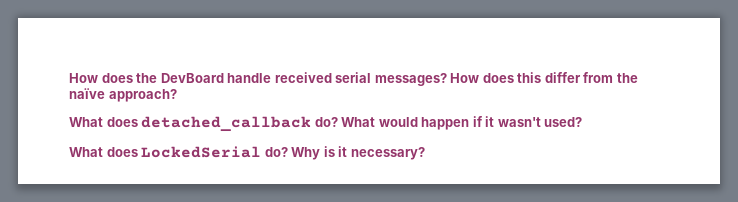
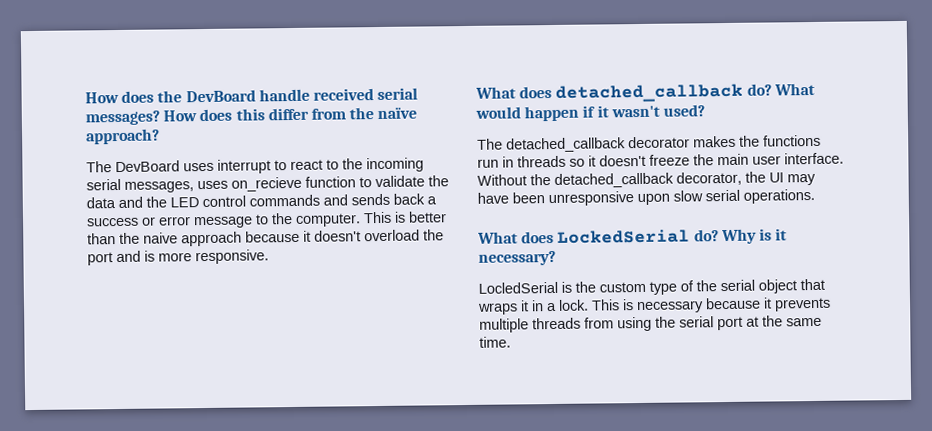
+ The DevBoard uses interrupt to react to the incoming serial messages, uses on_recieve function to validate the data and the LED control commands and sends back a success or error message to the computer. This is better than the naive approach because it doesn't overload the port and is more responsive.
+ The detached_callback decorator makes the functions run in threads so it doesn't freeze the main user interface. Without the detached_callback decorator, the UI may have been unresponsive upon slow serial operations.
+ LocledSerial is the custom type of the serial object that wraps it in a lock. This is necessary because it prevents multiple threads from using the serial port at the same time.

